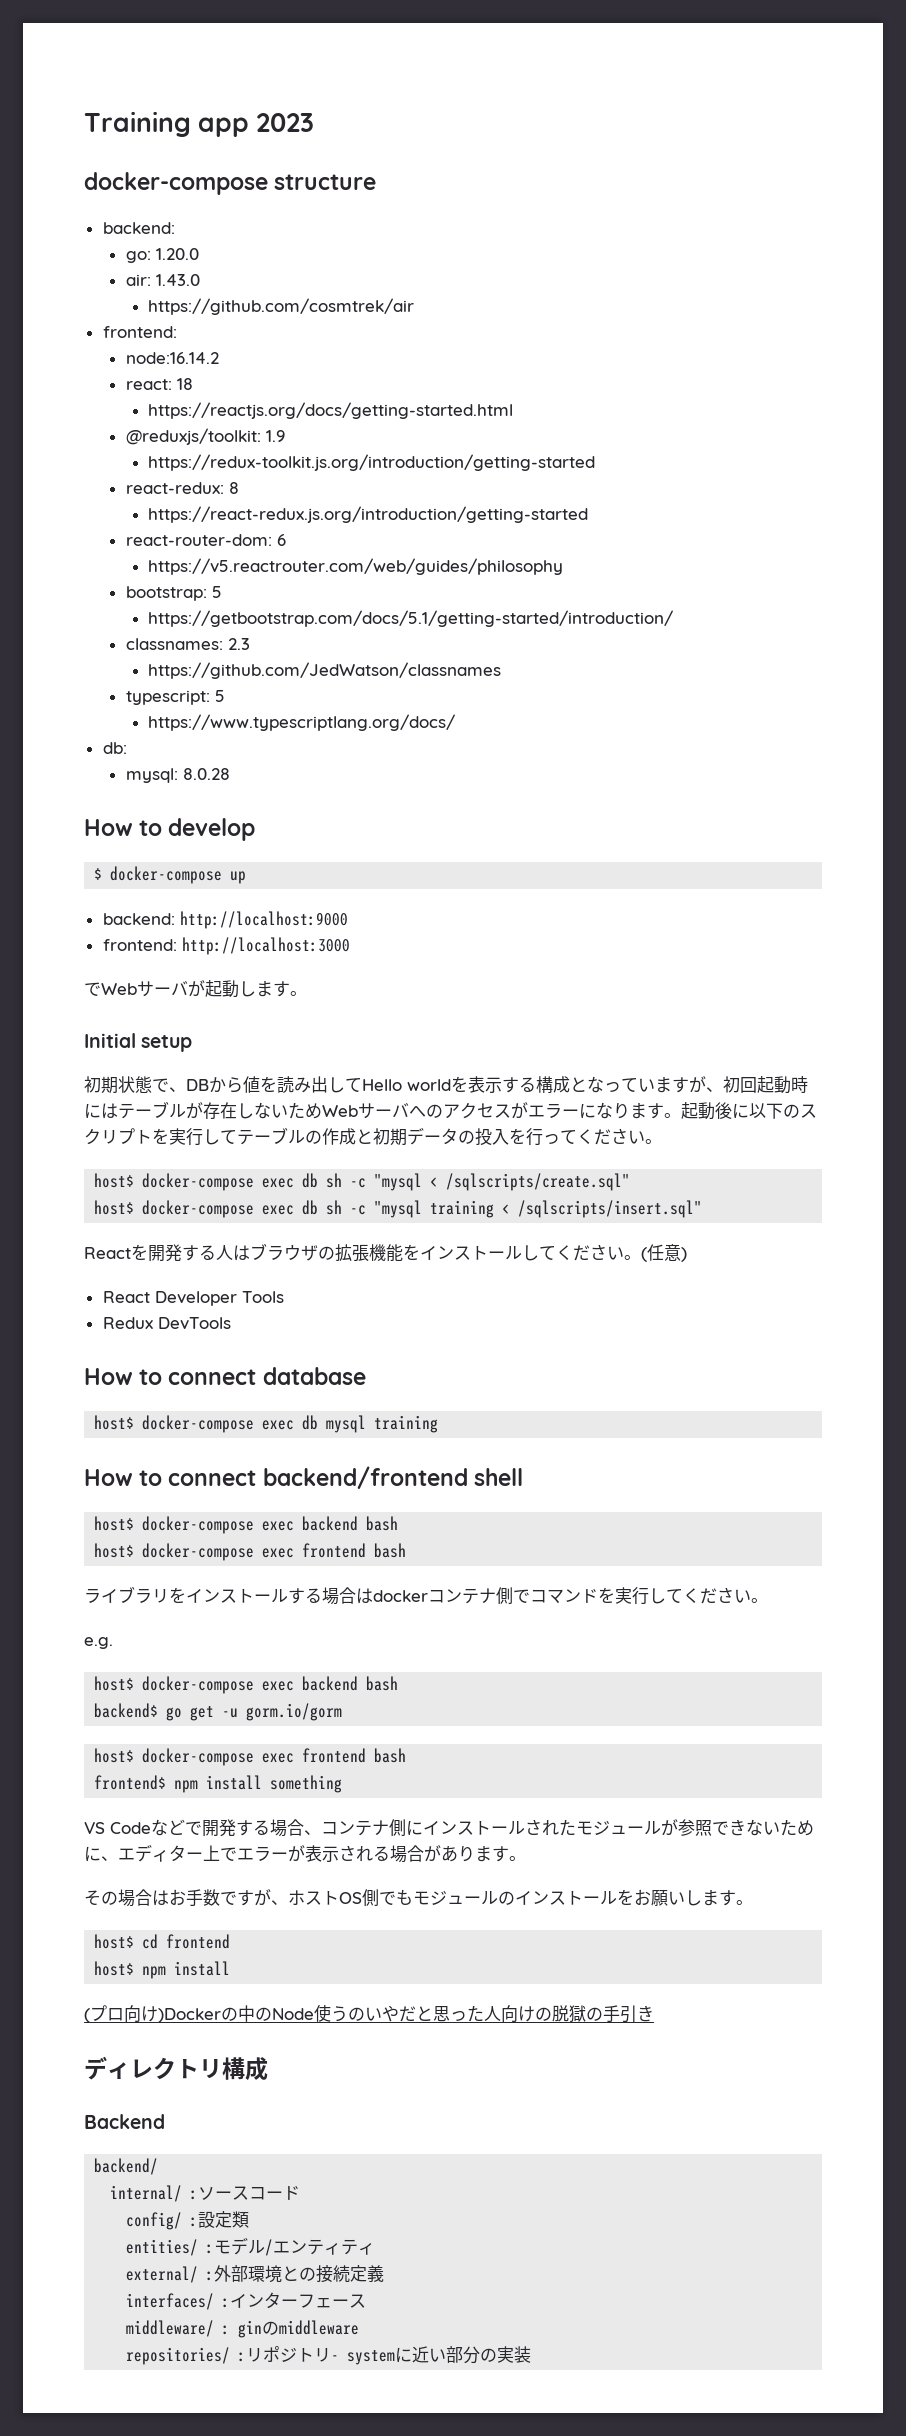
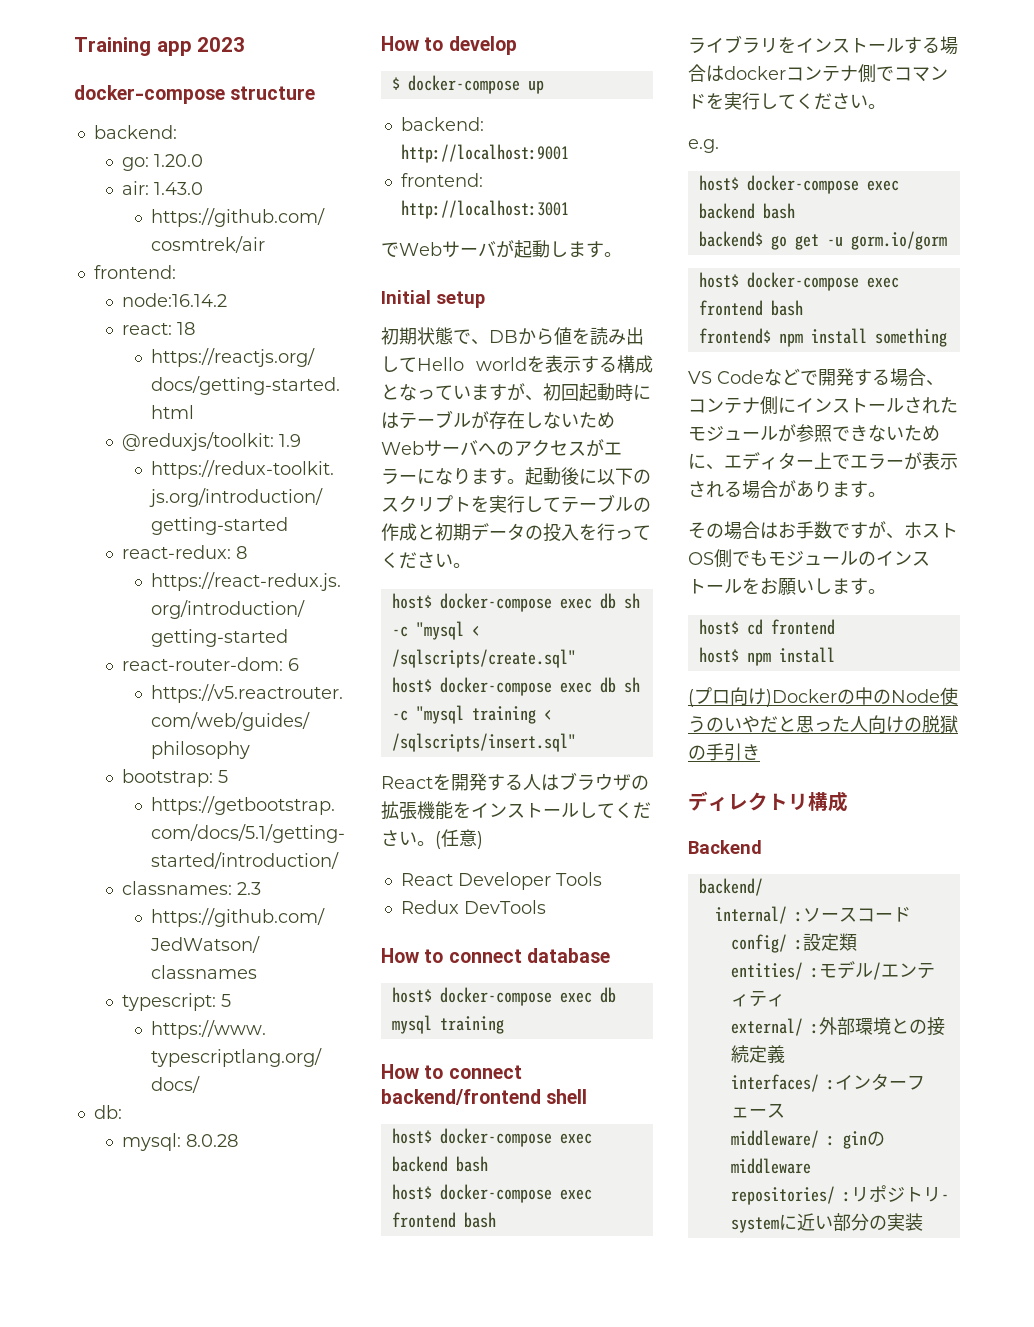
- backend: http://localhost:9000
- frontend: http://localhost:3000
+ backend: http://localhost:9001
+ frontend: http://localhost:3001

